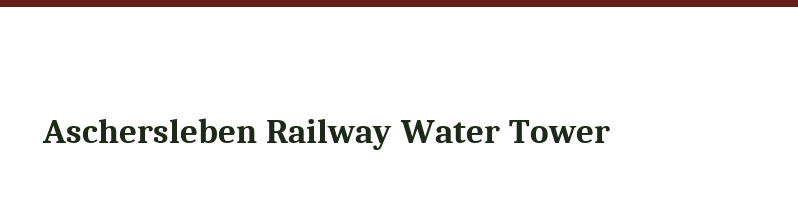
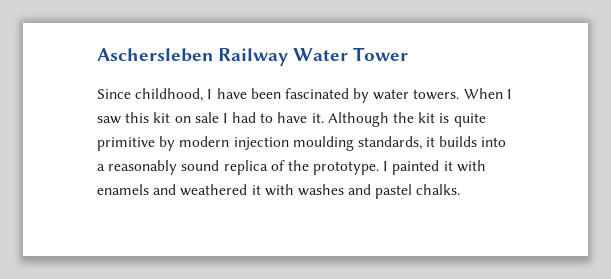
+ Since childhood, I have been fascinated by water towers. When I saw this kit on sale I had to have it. Although the kit is quite primitive by modern injection moulding standards, it builds into a reasonably sound replica of the prototype. I painted it with enamels and weathered it with washes and pastel chalks.

